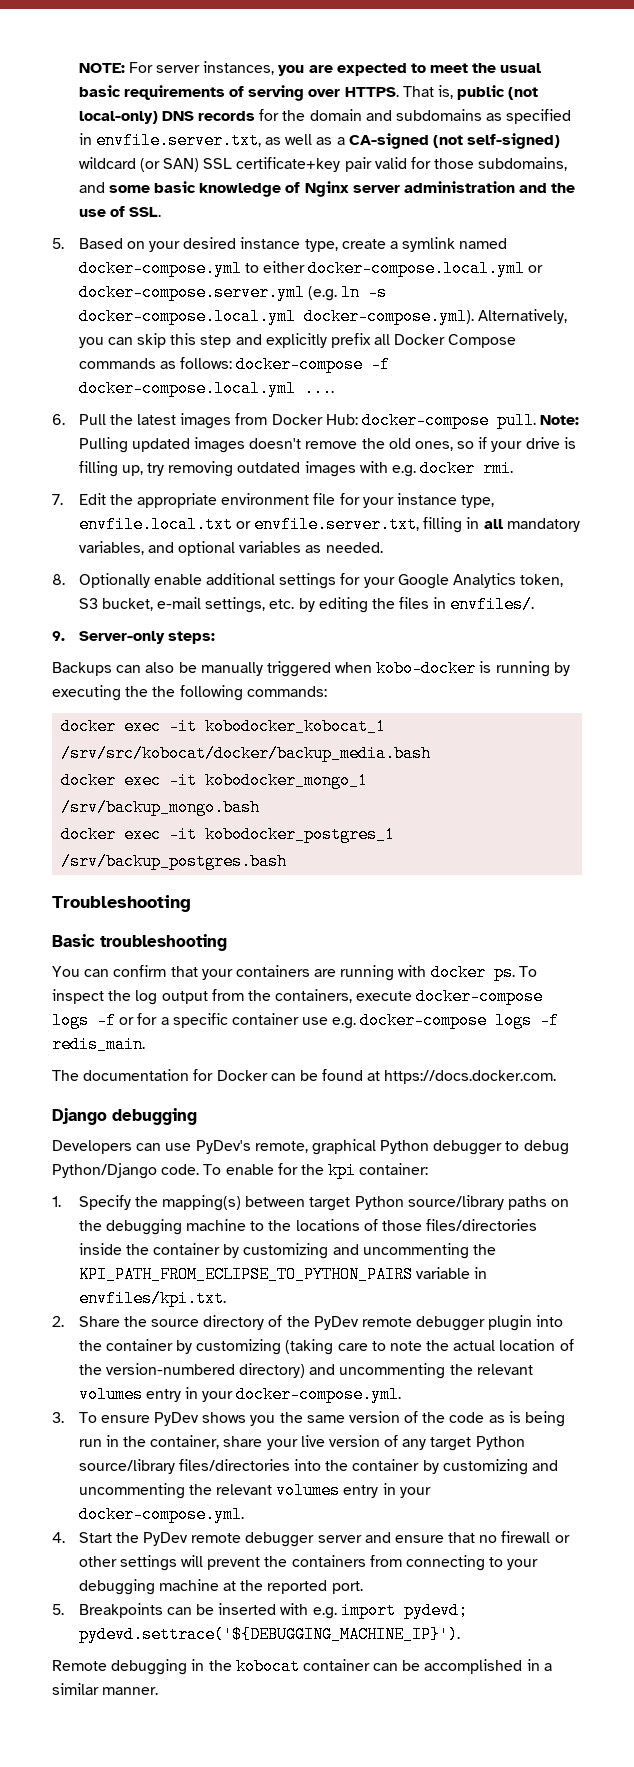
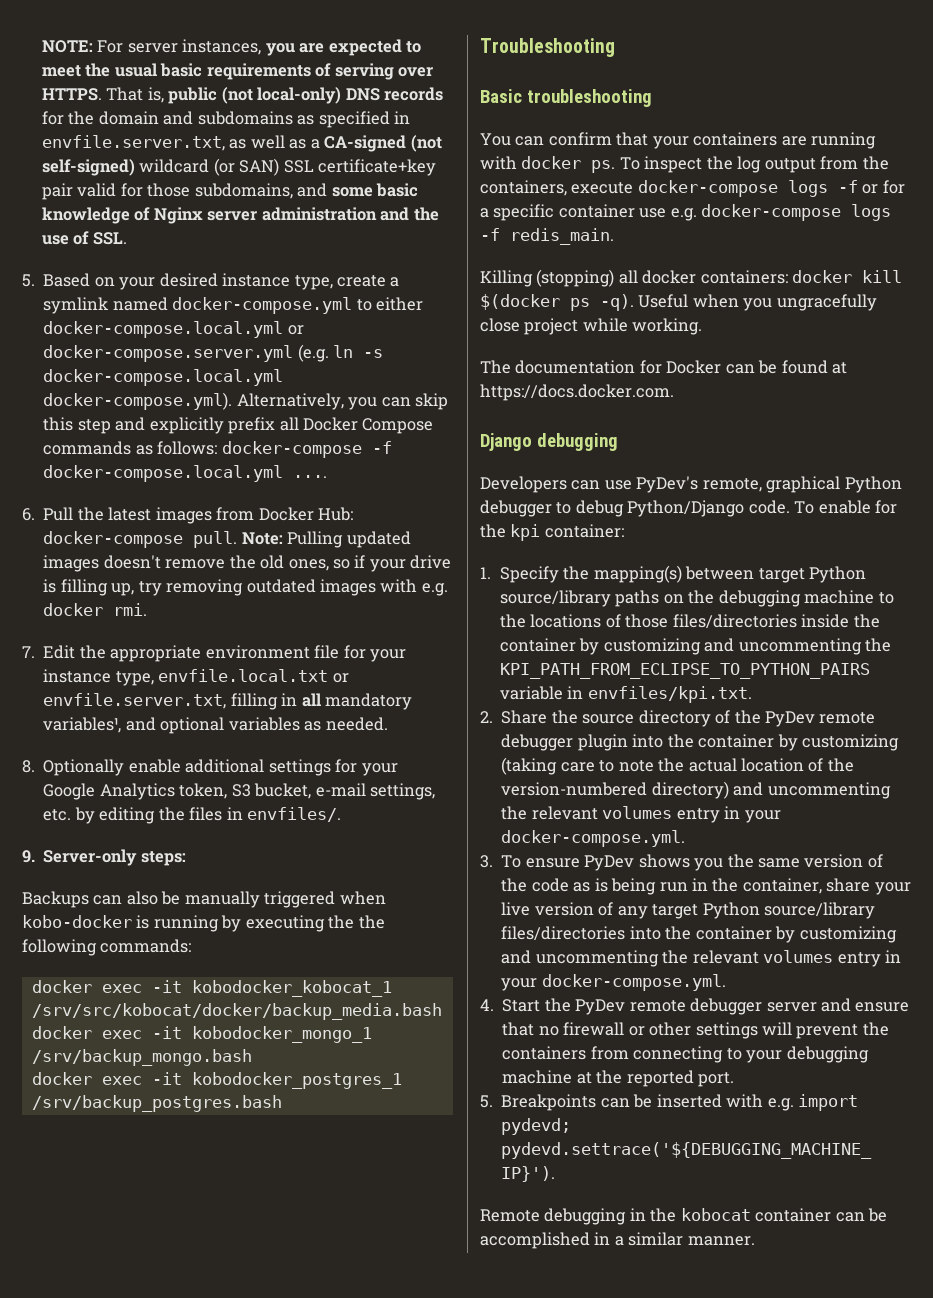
- 7. Edit the appropriate environment file for your instance type, envfile.local.txt or envfile.server.txt, filling in all mandatory variables, and optional variables as needed.
+ 7. Edit the appropriate environment file for your instance type, envfile.local.txt or envfile.server.txt, filling in all mandatory variables¹, and optional variables as needed.
+ Killing (stopping) all docker containers: docker kill $(docker ps -q). Useful when you ungracefully close project while working.

